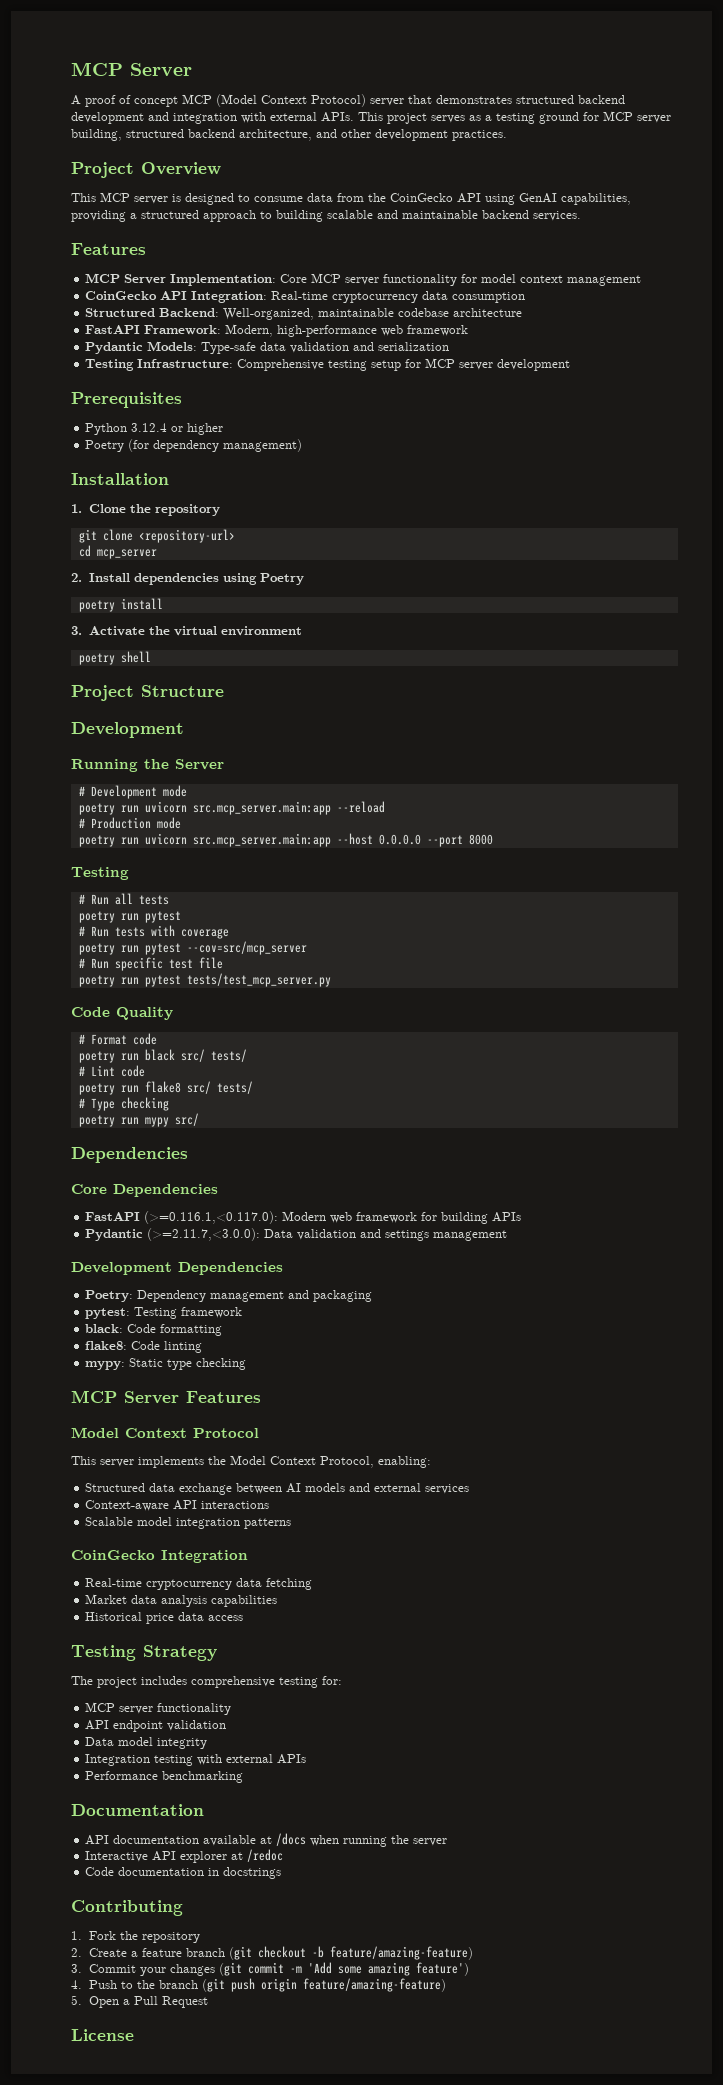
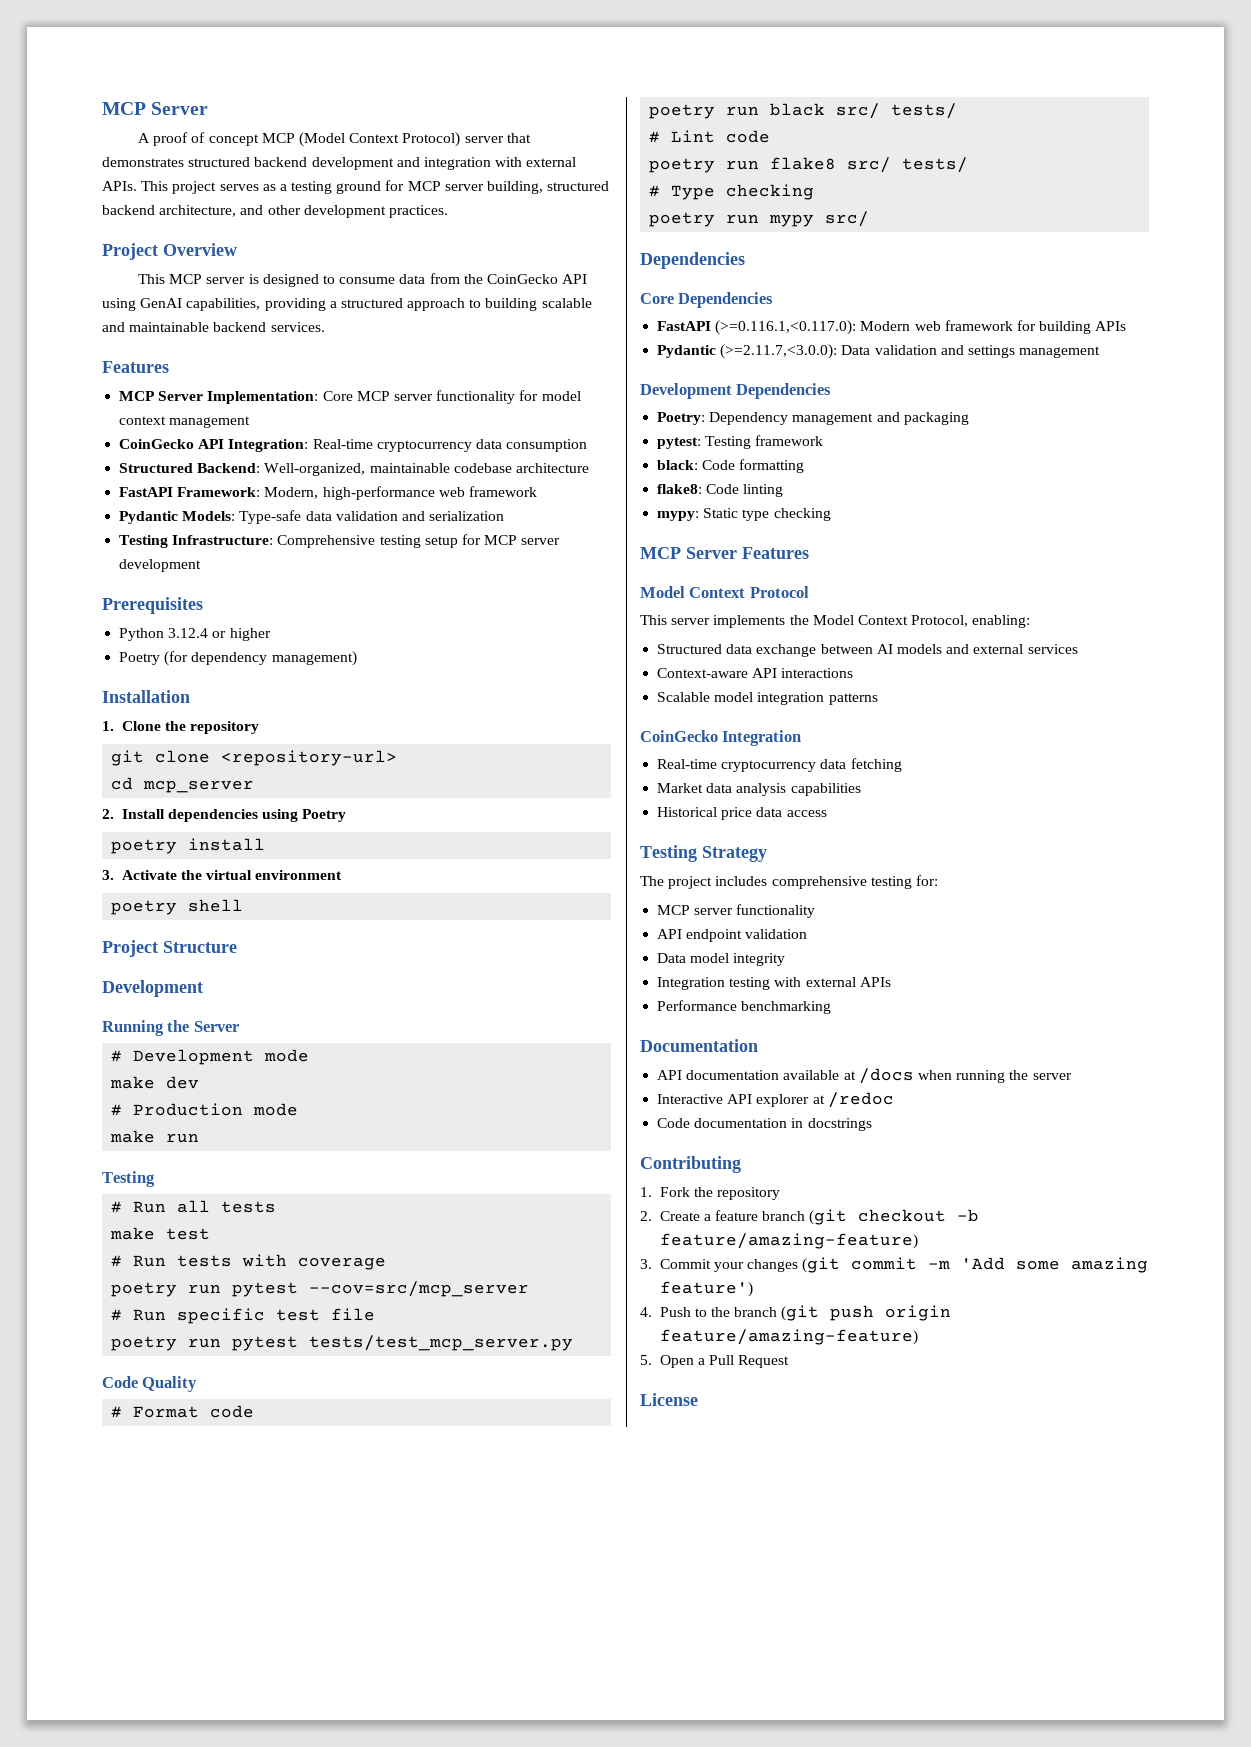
- poetry run uvicorn src.mcp_server.main:app --reload
+ make dev
- poetry run uvicorn src.mcp_server.main:app --host 0.0.0.0 --port 8000
+ make run
  # Run all tests
- poetry run pytest
+ make test

